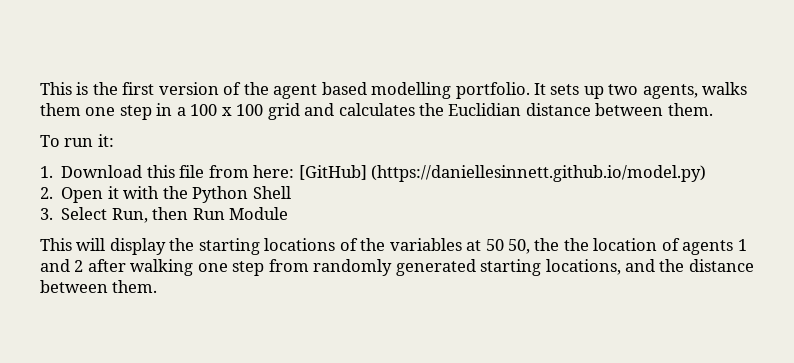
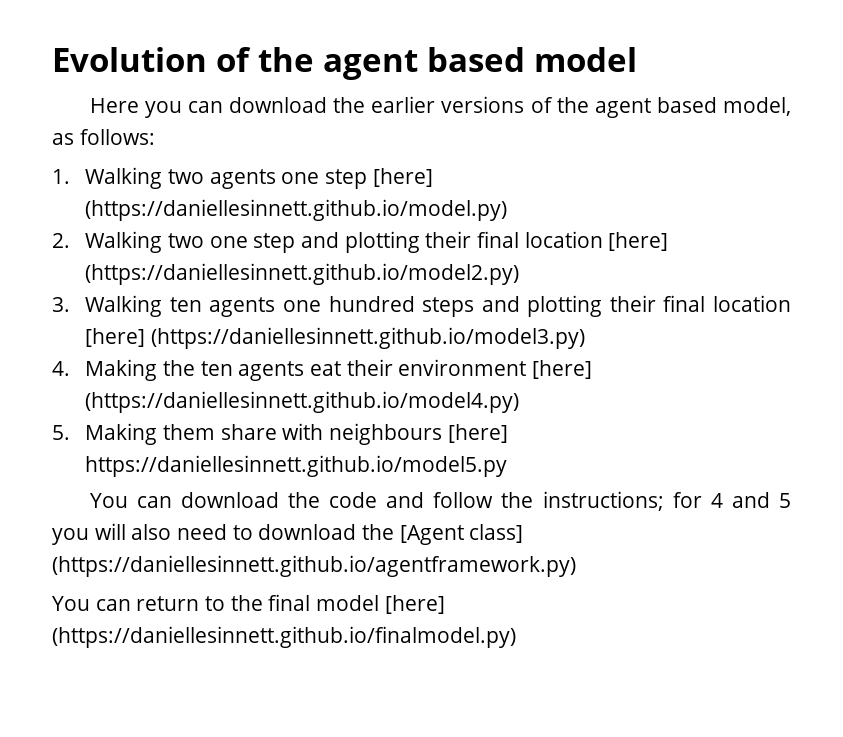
- This is the first version of the agent based modelling portfolio. It sets up two agents, walks them one step in a 100 x 100 grid and calculates the Euclidian distance between them.
- To run it:
- 1. Download this file from here: [GitHub] (https://daniellesinnett.github.io/model.py)
- 2. Open it with the Python Shell
- 3. Select Run, then Run Module
- This will display the starting locations of the variables at 50 50, the the location of agents 1 and 2 after walking one step from randomly generated starting locations, and the distance between them.
+ Evolution of the agent based model
+ Here you can download the earlier versions of the agent based model, as follows:
+ 1. Walking two agents one step [here] (https://daniellesinnett.github.io/model.py)
+ 2. Walking two one step and plotting their final location [here] (https://daniellesinnett.github.io/model2.py)
+ 3. Walking ten agents one hundred steps and plotting their final location [here] (https://daniellesinnett.github.io/model3.py)
+ 4. Making the ten agents eat their environment [here] (https://daniellesinnett.github.io/model4.py)
+ 5. Making them share with neighbours [here] https://daniellesinnett.github.io/model5.py
+ You can download the code and follow the instructions; for 4 and 5 you will also need to download the [Agent class] (https://daniellesinnett.github.io/agentframework.py)
+ You can return to the final model [here] (https://daniellesinnett.github.io/finalmodel.py)

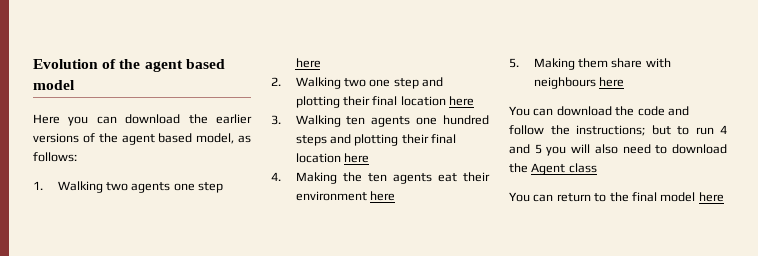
- 1. Walking two agents one step [here] (https://daniellesinnett.github.io/model.py)
+ 1. Walking two agents one step here
- 2. Walking two one step and plotting their final location [here] (https://daniellesinnett.github.io/model2.py)
+ 2. Walking two one step and plotting their final location here
- 3. Walking ten agents one hundred steps and plotting their final location [here] (https://daniellesinnett.github.io/model3.py)
+ 3. Walking ten agents one hundred steps and plotting their final location here
- 4. Making the ten agents eat their environment [here] (https://daniellesinnett.github.io/model4.py)
+ 4. Making the ten agents eat their environment here
- 5. Making them share with neighbours [here] https://daniellesinnett.github.io/model5.py
+ 5. Making them share with neighbours here
- You can download the code and follow the instructions; for 4 and 5 you will also need to download the [Agent class] (https://daniellesinnett.github.io/agentframework.py)
+ You can download the code and follow the instructions; but to run 4 and 5 you will also need to download the Agent class
- You can return to the final model [here] (https://daniellesinnett.github.io/finalmodel.py)
+ You can return to the final model here

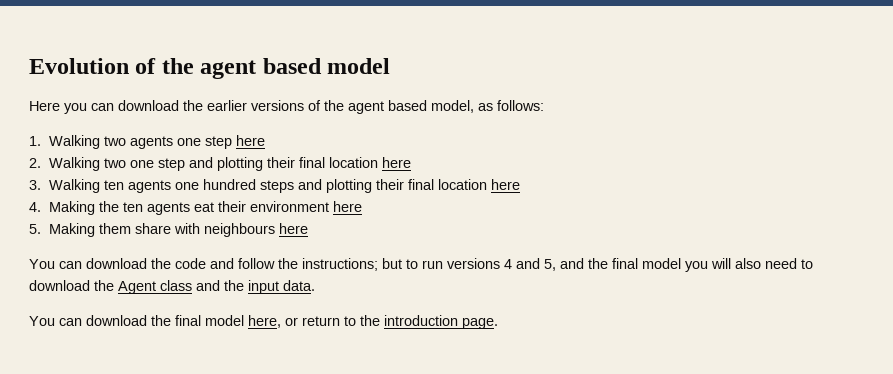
- You can download the code and follow the instructions; but to run 4 and 5 you will also need to download the Agent class
- You can return to the final model here
+ You can download the code and follow the instructions; but to run versions 4 and 5, and the final model you will also need to download the Agent class and the input data.
+ You can download the final model here, or return to the introduction page.

